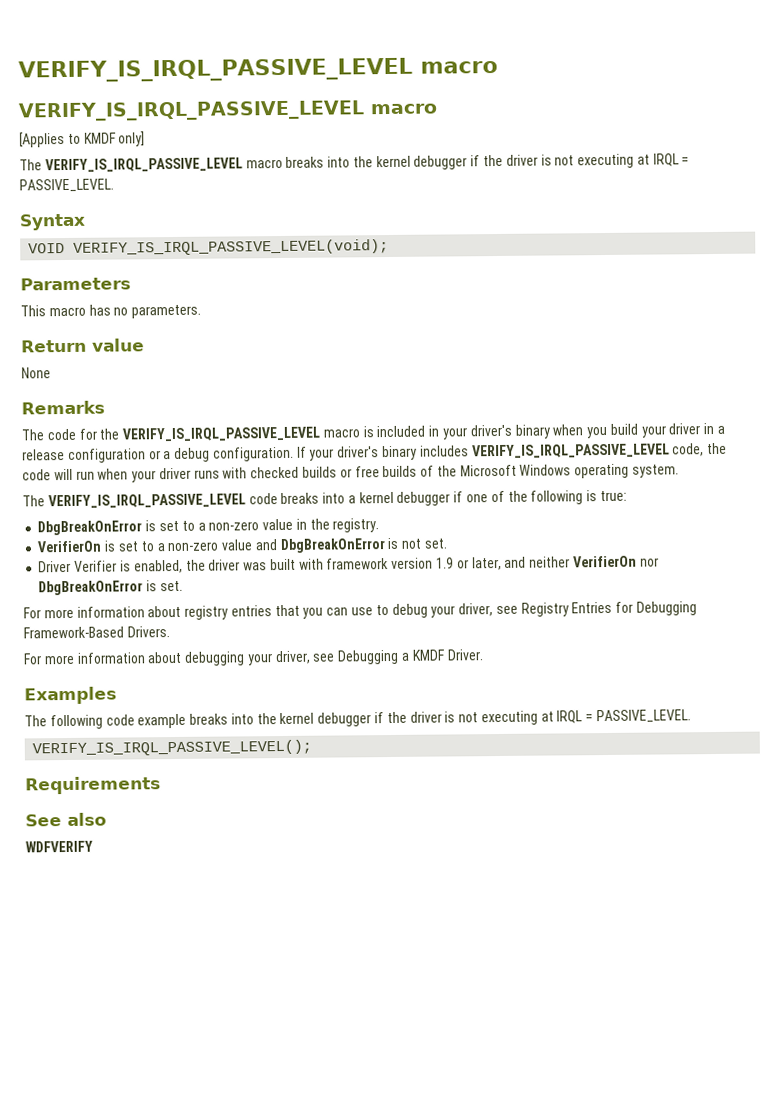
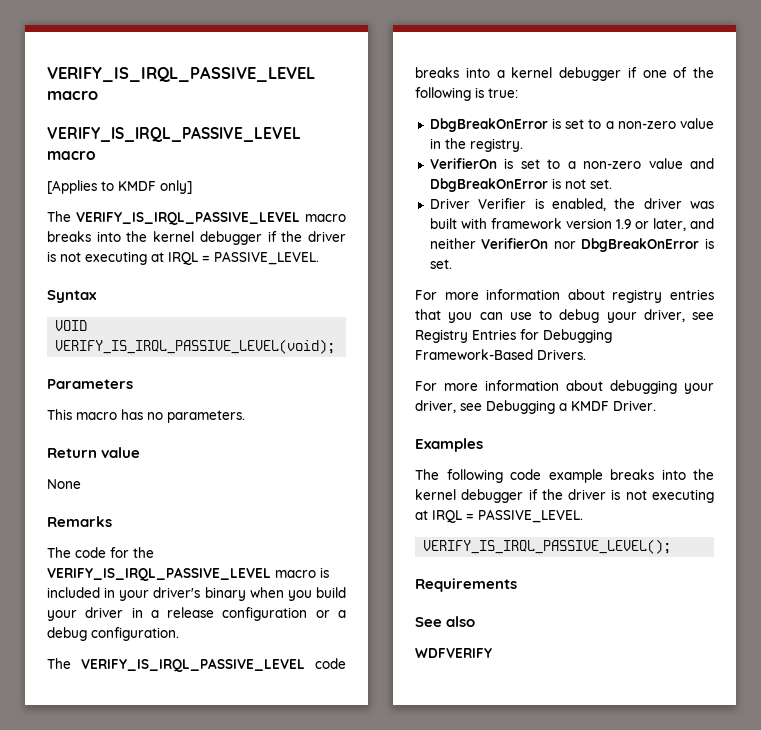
- If your driver's binary includes VERIFY_IS_IRQL_PASSIVE_LEVEL code, the code will run when your driver runs with checked builds or free builds of the Microsoft Windows operating system.

